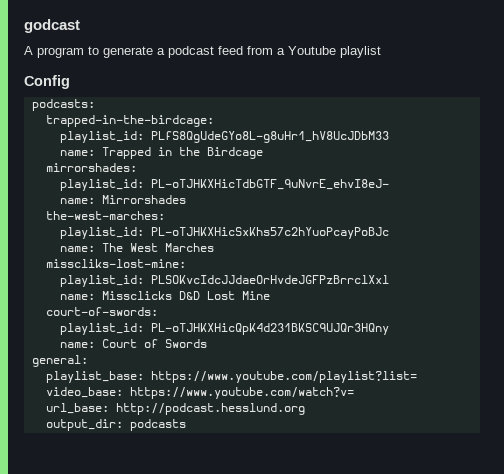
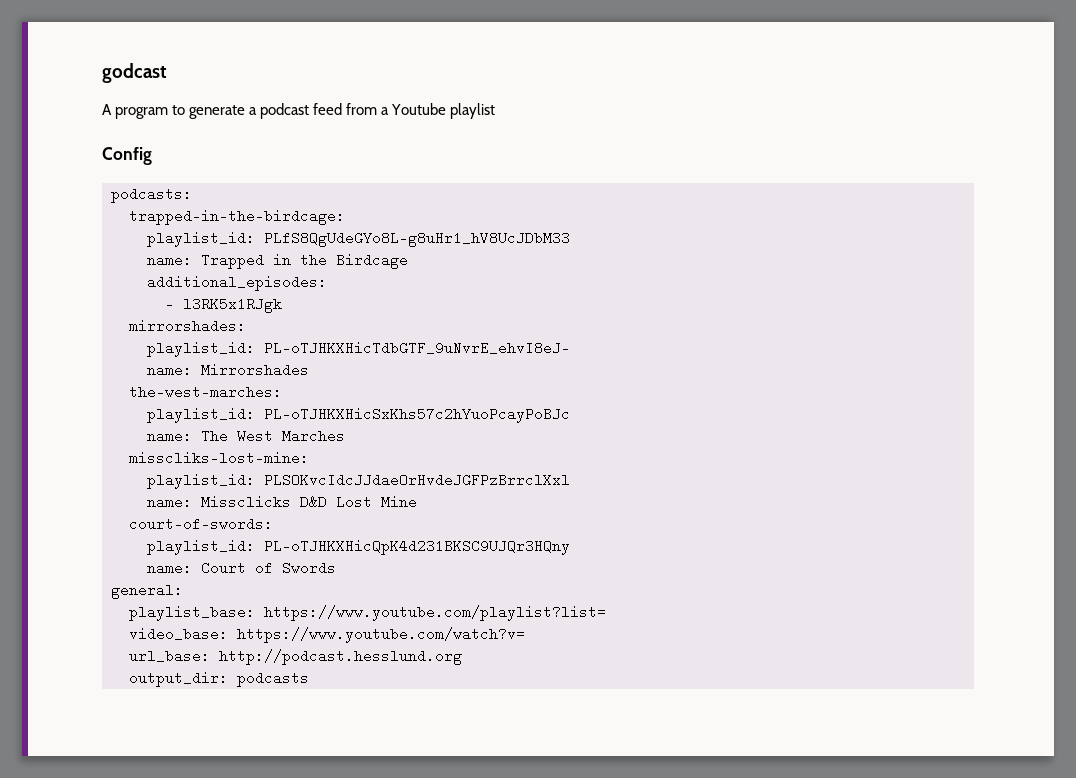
+ additional_episodes:
+ - l3RK5x1RJgk

